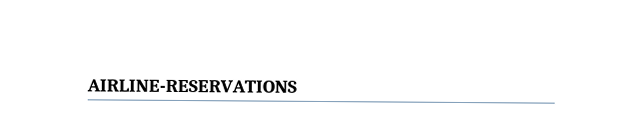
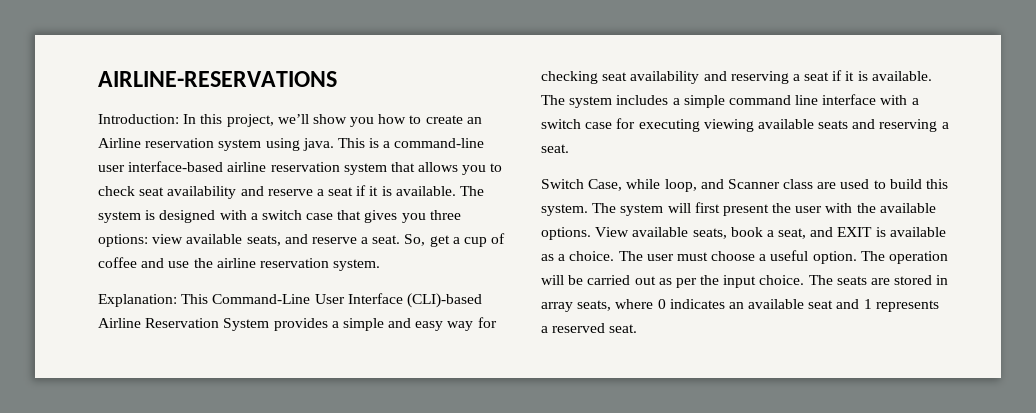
+ Introduction: In this project, we’ll show you how to create an Airline reservation system using java. This is a command-line user interface-based airline reservation system that allows you to check seat availability and reserve a seat if it is available. The system is designed with a switch case that gives you three options: view available seats, and reserve a seat. So, get a cup of coffee and use the airline reservation system.
+ Explanation: This Command-Line User Interface (CLI)-based Airline Reservation System provides a simple and easy way for checking seat availability and reserving a seat if it is available. The system includes a simple command line interface with a switch case for executing viewing available seats and reserving a seat.
+ Switch Case, while loop, and Scanner class are used to build this system. The system will first present the user with the available options. View available seats, book a seat, and EXIT is available as a choice. The user must choose a useful option. The operation will be carried out as per the input choice. The seats are stored in array seats, where 0 indicates an available seat and 1 represents a reserved seat.

